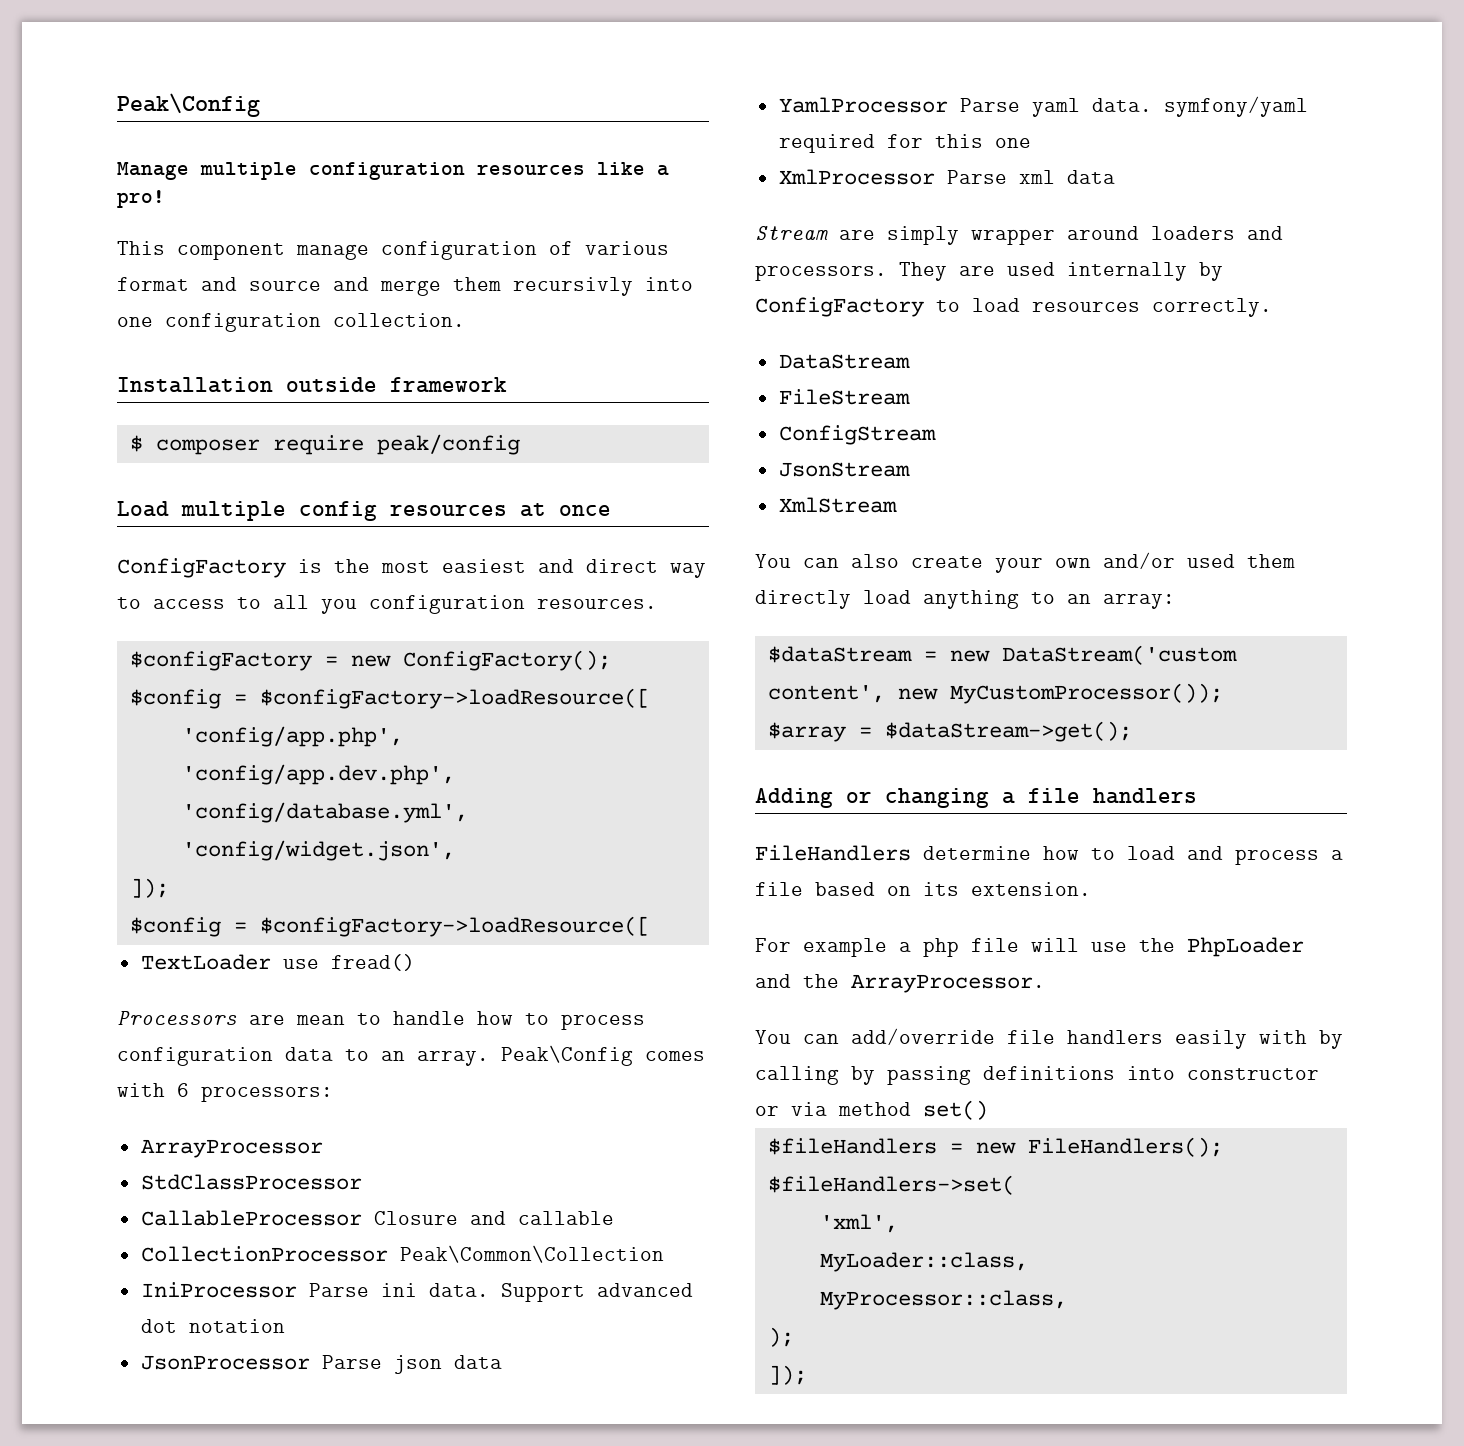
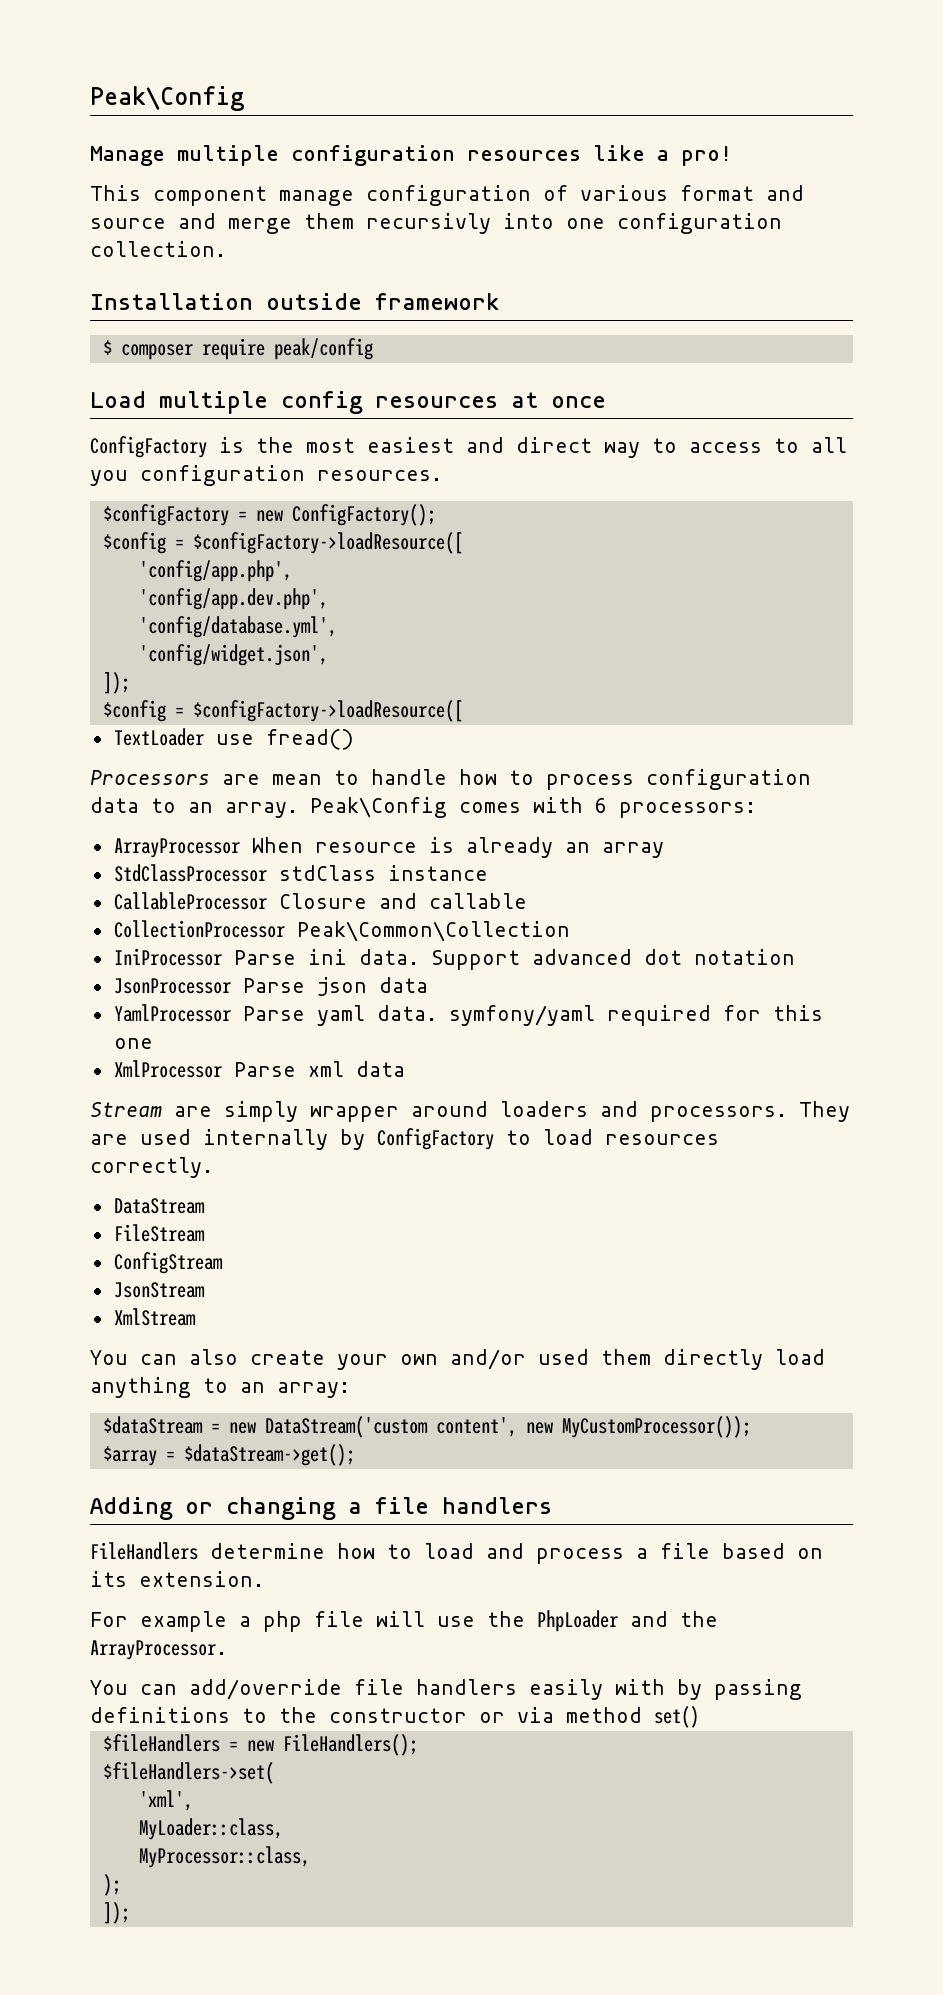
- ArrayProcessor
+ ArrayProcessor When resource is already an array
- StdClassProcessor
+ StdClassProcessor stdClass instance
- You can add/override file handlers easily with by calling by passing definitions into constructor or via method set()
+ You can add/override file handlers easily with by passing definitions to the constructor or via method set()

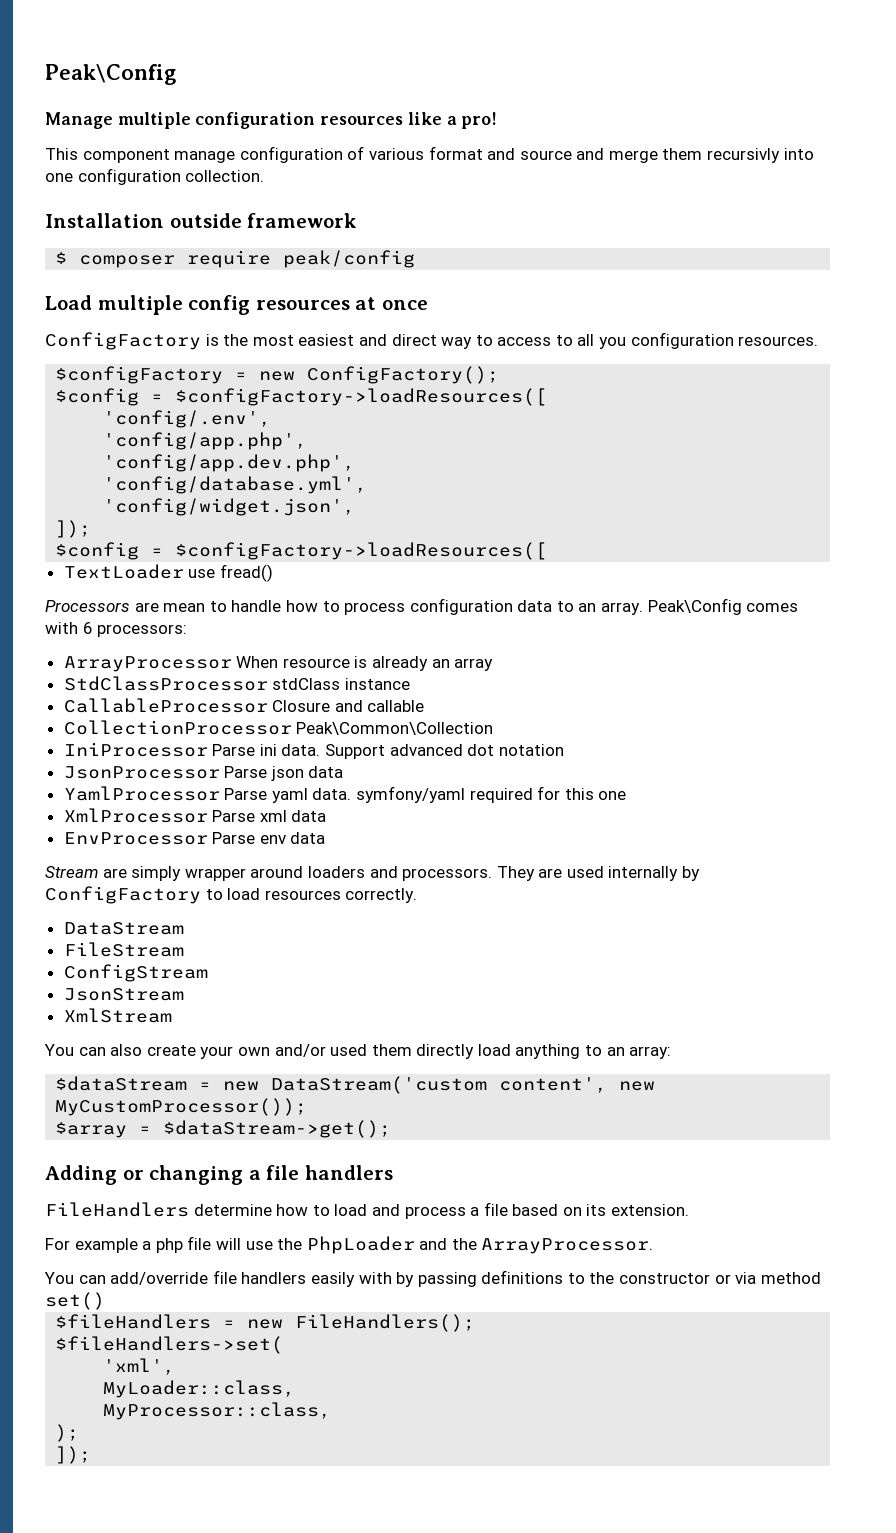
  $configFactory = new ConfigFactory();
- $config = $configFactory->loadResource([
+ $config = $configFactory->loadResources([
+ 'config/.env',
  'config/widget.json',
  ]);
- $config = $configFactory->loadResource([
+ $config = $configFactory->loadResources([
+ EnvProcessor Parse env data

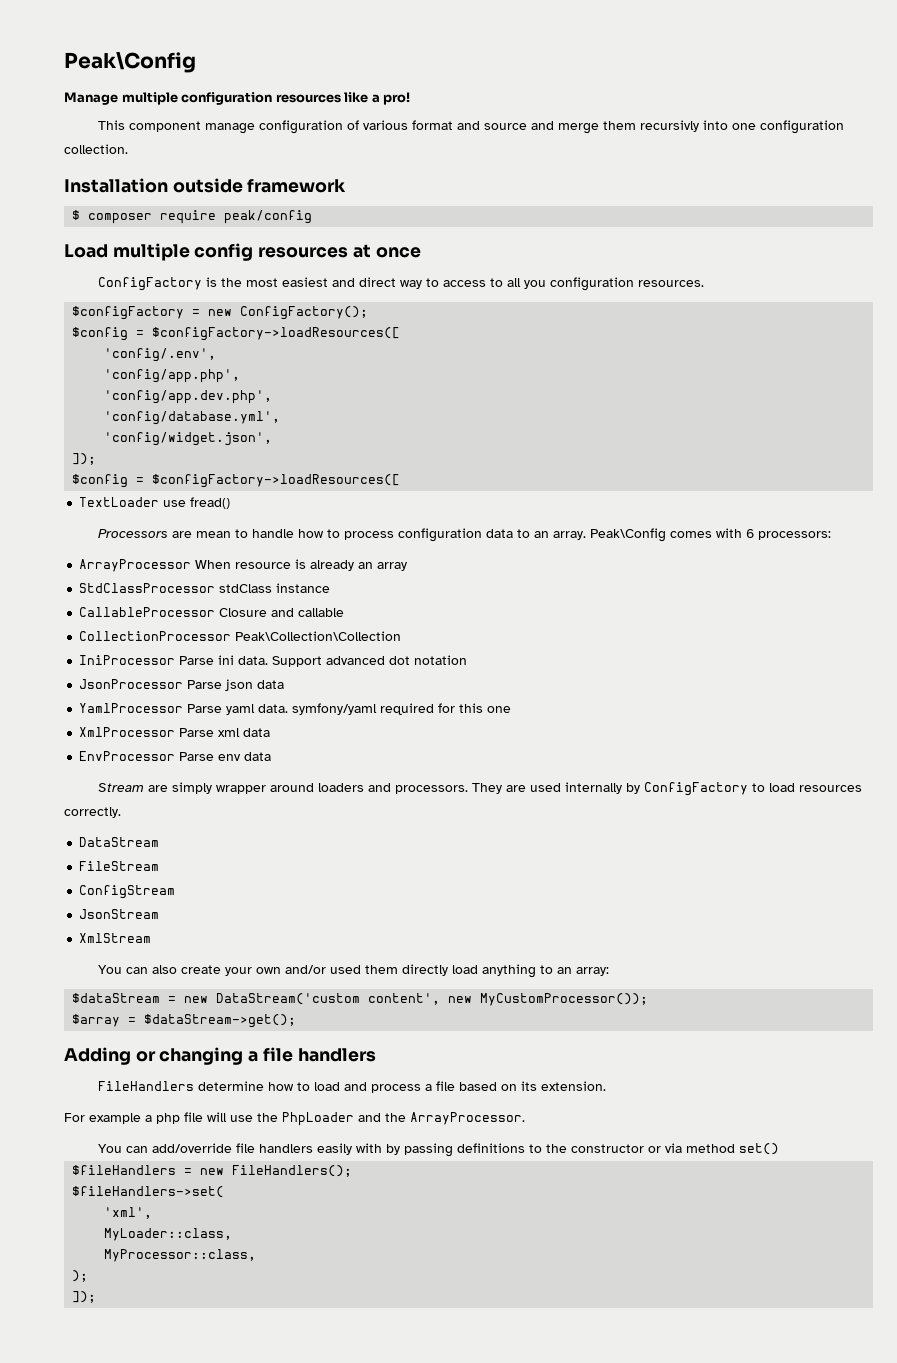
- CollectionProcessor Peak\Common\Collection
+ CollectionProcessor Peak\Collection\Collection

